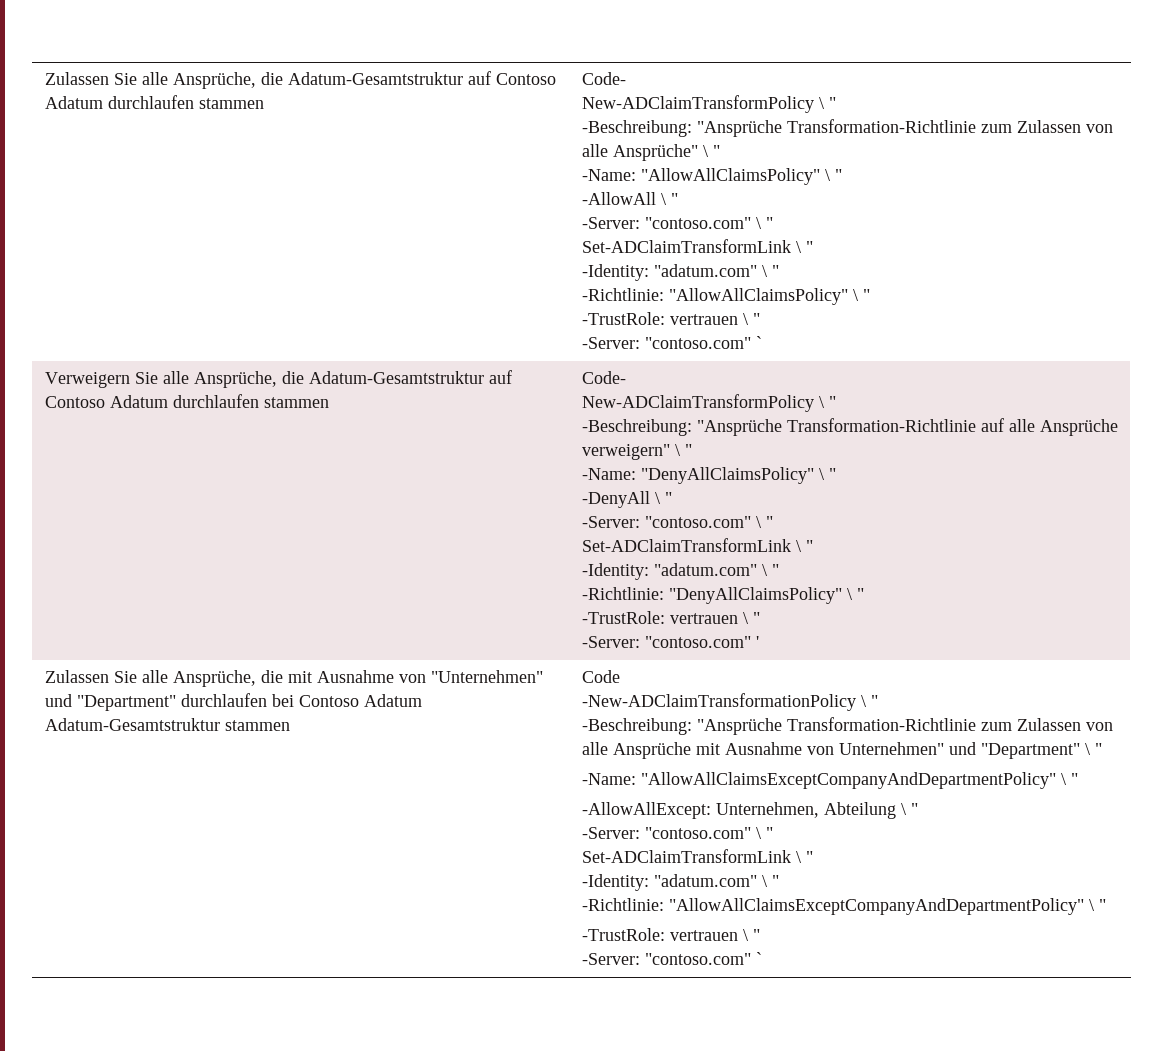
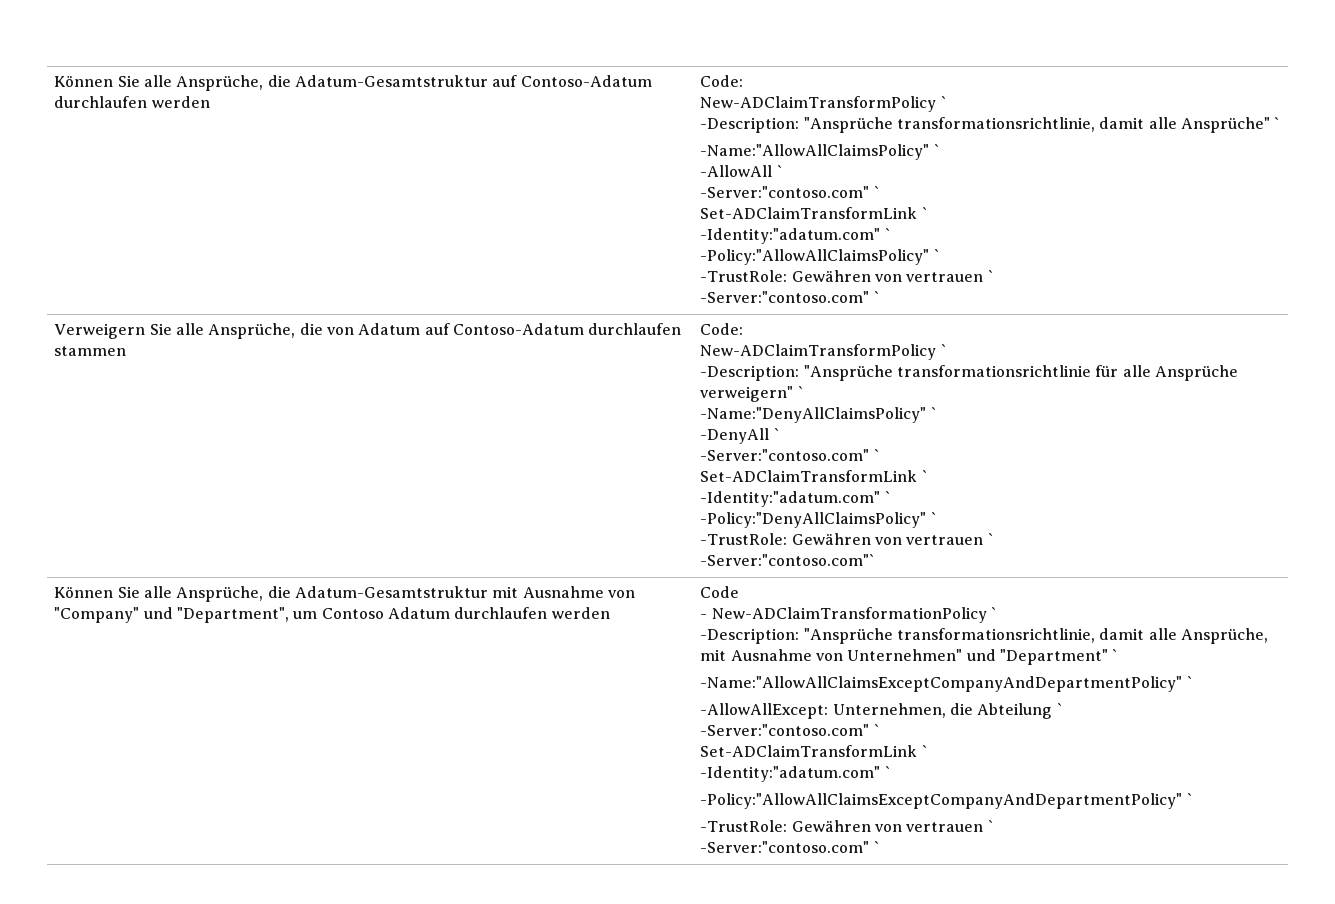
- Zulassen Sie alle Ansprüche, die Adatum-Gesamtstruktur auf Contoso Adatum durchlaufen stammen | Code-
- New-ADClaimTransformPolicy \ "
- -Beschreibung: "Ansprüche Transformation-Richtlinie zum Zulassen von alle Ansprüche" \ "
- -Name: "AllowAllClaimsPolicy" \ "
- -AllowAll \ "
- -Server: "contoso.com" \ "
- Set-ADClaimTransformLink \ "
- -Identity: "adatum.com" \ "
- -Richtlinie: "AllowAllClaimsPolicy" \ "
- -TrustRole: vertrauen \ "
- -Server: "contoso.com" `
+ Können Sie alle Ansprüche, die Adatum-Gesamtstruktur auf Contoso-Adatum durchlaufen werden | Code:
+ New-ADClaimTransformPolicy `
+ -Description: "Ansprüche transformationsrichtlinie, damit alle Ansprüche" `
+ -Name:"AllowAllClaimsPolicy" `
+ -AllowAll `
+ -Server:"contoso.com" `
+ Set-ADClaimTransformLink `
+ -Identity:"adatum.com" `
+ -Policy:"AllowAllClaimsPolicy" `
+ -TrustRole: Gewähren von vertrauen `
+ -Server:"contoso.com" `
- Verweigern Sie alle Ansprüche, die Adatum-Gesamtstruktur auf Contoso Adatum durchlaufen stammen | Code-
- New-ADClaimTransformPolicy \ "
- -Beschreibung: "Ansprüche Transformation-Richtlinie auf alle Ansprüche verweigern" \ "
- -Name: "DenyAllClaimsPolicy" \ "
- -DenyAll \ "
- -Server: "contoso.com" \ "
- Set-ADClaimTransformLink \ "
- -Identity: "adatum.com" \ "
- -Richtlinie: "DenyAllClaimsPolicy" \ "
- -TrustRole: vertrauen \ "
- -Server: "contoso.com" '
- Zulassen Sie alle Ansprüche, die mit Ausnahme von "Unternehmen" und "Department" durchlaufen bei Contoso Adatum Adatum-Gesamtstruktur stammen | Code
- -New-ADClaimTransformationPolicy \ "
- -Beschreibung: "Ansprüche Transformation-Richtlinie zum Zulassen von alle Ansprüche mit Ausnahme von Unternehmen" und "Department" \ "
- -Name: "AllowAllClaimsExceptCompanyAndDepartmentPolicy" \ "
- -AllowAllExcept: Unternehmen, Abteilung \ "
- -Server: "contoso.com" \ "
- Set-ADClaimTransformLink \ "
- -Identity: "adatum.com" \ "
- -Richtlinie: "AllowAllClaimsExceptCompanyAndDepartmentPolicy" \ "
- -TrustRole: vertrauen \ "
- -Server: "contoso.com" `
+ Verweigern Sie alle Ansprüche, die von Adatum auf Contoso-Adatum durchlaufen stammen | Code:
+ New-ADClaimTransformPolicy `
+ -Description: "Ansprüche transformationsrichtlinie für alle Ansprüche verweigern" `
+ -Name:"DenyAllClaimsPolicy" `
+ -DenyAll `
+ -Server:"contoso.com" `
+ Set-ADClaimTransformLink `
+ -Identity:"adatum.com" `
+ -Policy:"DenyAllClaimsPolicy" `
+ -TrustRole: Gewähren von vertrauen `
+ -Server:"contoso.com"`
+ Können Sie alle Ansprüche, die Adatum-Gesamtstruktur mit Ausnahme von "Company" und "Department", um Contoso Adatum durchlaufen werden | Code
+ - New-ADClaimTransformationPolicy `
+ -Description: "Ansprüche transformationsrichtlinie, damit alle Ansprüche, mit Ausnahme von Unternehmen" und "Department" `
+ -Name:"AllowAllClaimsExceptCompanyAndDepartmentPolicy" `
+ -AllowAllExcept: Unternehmen, die Abteilung `
+ -Server:"contoso.com" `
+ Set-ADClaimTransformLink `
+ -Identity:"adatum.com" `
+ -Policy:"AllowAllClaimsExceptCompanyAndDepartmentPolicy" `
+ -TrustRole: Gewähren von vertrauen `
+ -Server:"contoso.com" `

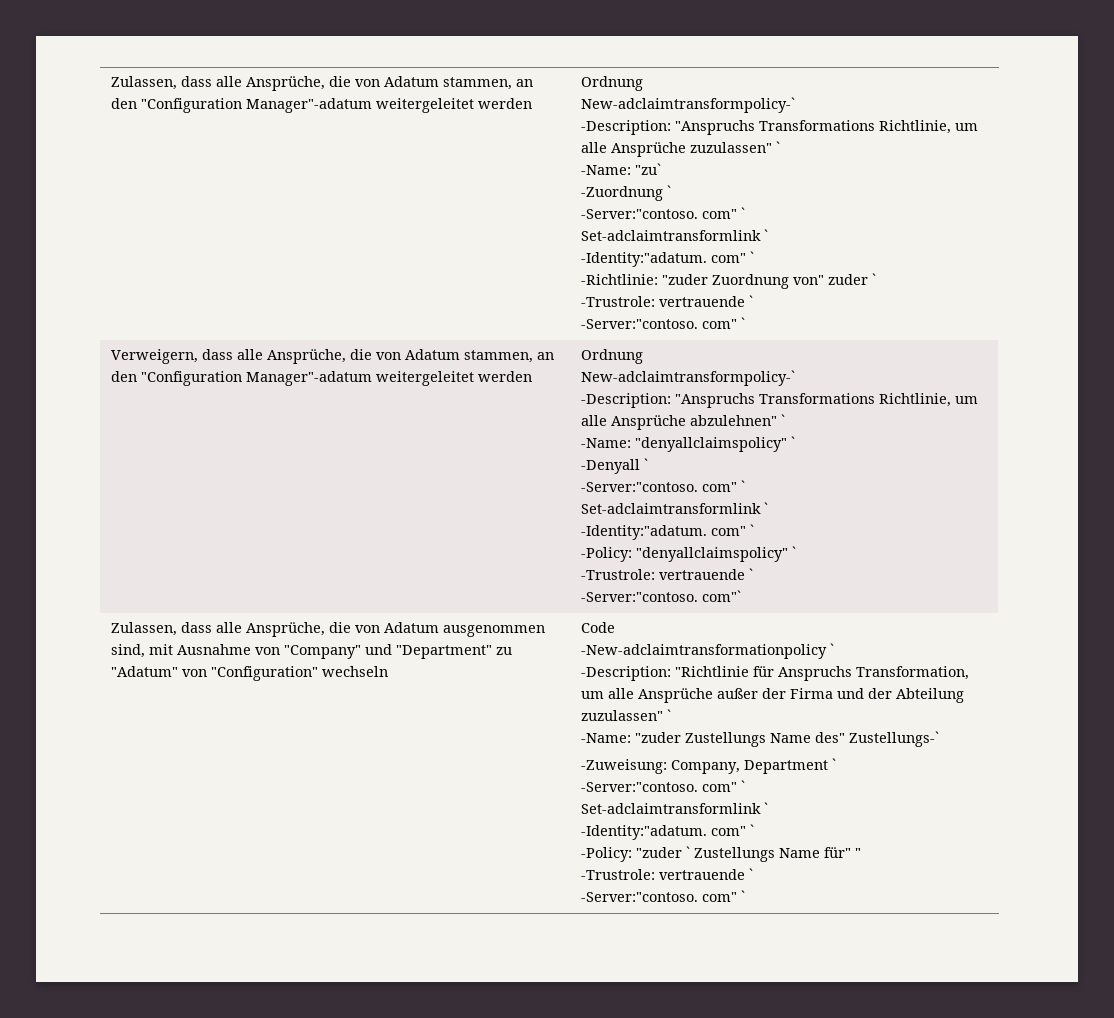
- Können Sie alle Ansprüche, die Adatum-Gesamtstruktur auf Contoso-Adatum durchlaufen werden | Code:
- New-ADClaimTransformPolicy `
- -Description: "Ansprüche transformationsrichtlinie, damit alle Ansprüche" `
- -Name:"AllowAllClaimsPolicy" `
- -AllowAll `
- -Server:"contoso.com" `
- Set-ADClaimTransformLink `
- -Identity:"adatum.com" `
- -Policy:"AllowAllClaimsPolicy" `
- -TrustRole: Gewähren von vertrauen `
- -Server:"contoso.com" `
- Verweigern Sie alle Ansprüche, die von Adatum auf Contoso-Adatum durchlaufen stammen | Code:
- New-ADClaimTransformPolicy `
- -Description: "Ansprüche transformationsrichtlinie für alle Ansprüche verweigern" `
- -Name:"DenyAllClaimsPolicy" `
- -DenyAll `
- -Server:"contoso.com" `
- Set-ADClaimTransformLink `
- -Identity:"adatum.com" `
- -Policy:"DenyAllClaimsPolicy" `
- -TrustRole: Gewähren von vertrauen `
- -Server:"contoso.com"`
- Können Sie alle Ansprüche, die Adatum-Gesamtstruktur mit Ausnahme von "Company" und "Department", um Contoso Adatum durchlaufen werden
+ Zulassen, dass alle Ansprüche, die von Adatum stammen, an den "Configuration Manager"-adatum weitergeleitet werden | Ordnung
+ New-adclaimtransformpolicy-`
+ -Description: "Anspruchs Transformations Richtlinie, um alle Ansprüche zuzulassen" `
+ -Name: "zu`
+ -Zuordnung `
+ -Server:"contoso. com" `
+ Set-adclaimtransformlink `
+ -Identity:"adatum. com" `
+ -Richtlinie: "zuder Zuordnung von" zuder `
+ -Trustrole: vertrauende `
+ -Server:"contoso. com" `
+ Verweigern, dass alle Ansprüche, die von Adatum stammen, an den "Configuration Manager"-adatum weitergeleitet werden | Ordnung
+ New-adclaimtransformpolicy-`
+ -Description: "Anspruchs Transformations Richtlinie, um alle Ansprüche abzulehnen" `
+ -Name: "denyallclaimspolicy" `
+ -Denyall `
+ -Server:"contoso. com" `
+ Set-adclaimtransformlink `
+ -Identity:"adatum. com" `
+ -Policy: "denyallclaimspolicy" `
+ -Trustrole: vertrauende `
+ -Server:"contoso. com"`
+ Zulassen, dass alle Ansprüche, die von Adatum ausgenommen sind, mit Ausnahme von "Company" und "Department" zu "Adatum" von "Configuration" wechseln
- - New-ADClaimTransformationPolicy `
- -Description: "Ansprüche transformationsrichtlinie, damit alle Ansprüche, mit Ausnahme von Unternehmen" und "Department" `
- -Name:"AllowAllClaimsExceptCompanyAndDepartmentPolicy" `
- -AllowAllExcept: Unternehmen, die Abteilung `
- -Server:"contoso.com" `
- Set-ADClaimTransformLink `
- -Identity:"adatum.com" `
- -Policy:"AllowAllClaimsExceptCompanyAndDepartmentPolicy" `
- -TrustRole: Gewähren von vertrauen `
- -Server:"contoso.com" `
+ -New-adclaimtransformationpolicy `
+ -Description: "Richtlinie für Anspruchs Transformation, um alle Ansprüche außer der Firma und der Abteilung zuzulassen" `
+ -Name: "zuder Zustellungs Name des" Zustellungs-`
+ -Zuweisung: Company, Department `
+ -Server:"contoso. com" `
+ Set-adclaimtransformlink `
+ -Identity:"adatum. com" `
+ -Policy: "zuder ` Zustellungs Name für" "
+ -Trustrole: vertrauende `
+ -Server:"contoso. com" `

